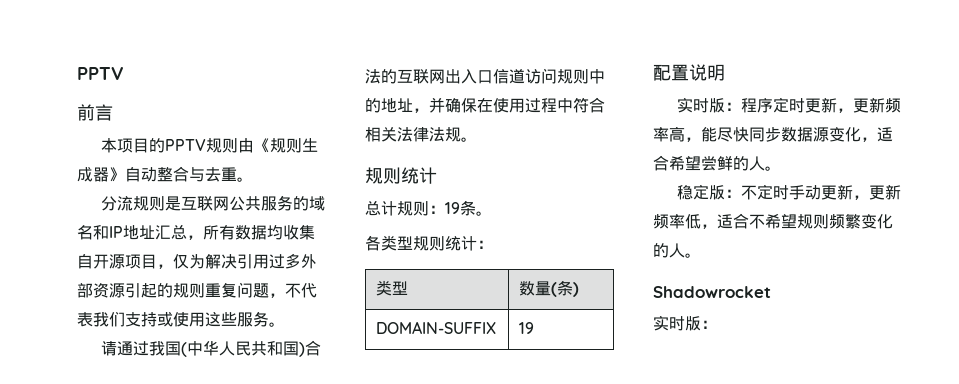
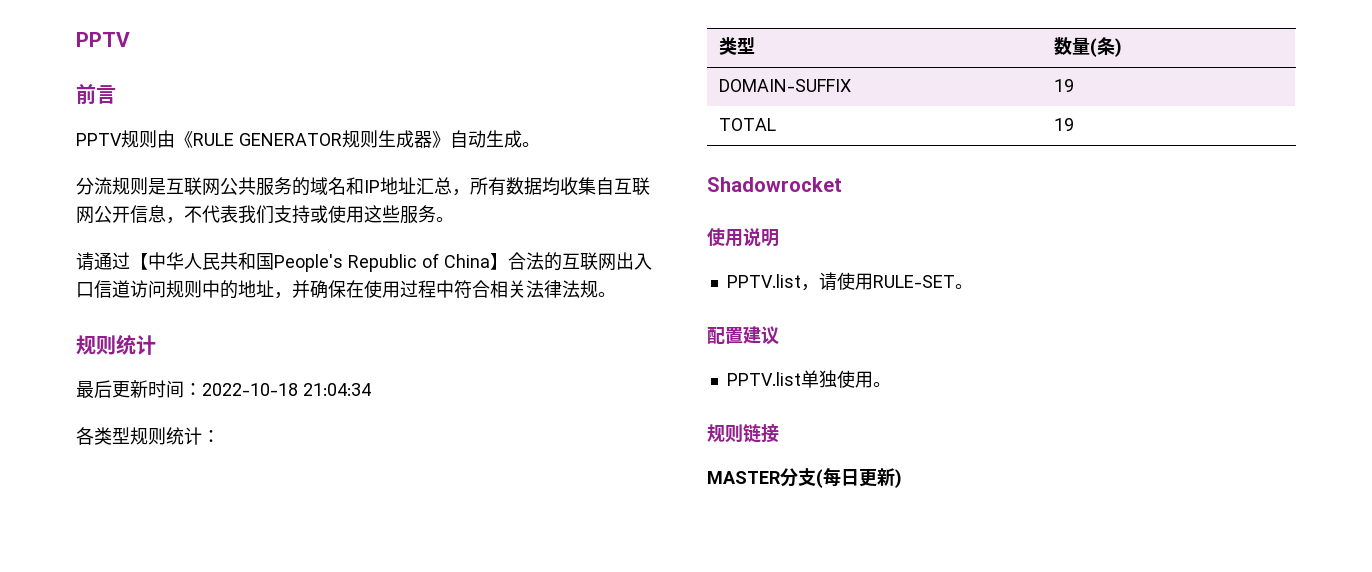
- 本项目的PPTV规则由《规则生成器》自动整合与去重。
+ PPTV规则由《RULE GENERATOR规则生成器》自动生成。
- 分流规则是互联网公共服务的域名和IP地址汇总，所有数据均收集自开源项目，仅为解决引用过多外部资源引起的规则重复问题，不代表我们支持或使用这些服务。
+ 分流规则是互联网公共服务的域名和IP地址汇总，所有数据均收集自互联网公开信息，不代表我们支持或使用这些服务。
- 请通过我国(中华人民共和国)合法的互联网出入口信道访问规则中的地址，并确保在使用过程中符合相关法律法规。
+ 请通过【中华人民共和国People's Republic of China】合法的互联网出入口信道访问规则中的地址，并确保在使用过程中符合相关法律法规。
- 总计规则：19条。
+ 最后更新时间：2022-10-18 21:04:34
- 配置说明
- 实时版：程序定时更新，更新频率高，能尽快同步数据源变化，适合希望尝鲜的人。
- 稳定版：不定时手动更新，更新频率低，适合不希望规则频繁变化的人。
+ TOTAL | 19
  Shadowrocket
- 实时版：
+ 使用说明
+ PPTV.list，请使用RULE-SET。
+ 配置建议
+ PPTV.list单独使用。
+ 规则链接
+ MASTER分支(每日更新)

